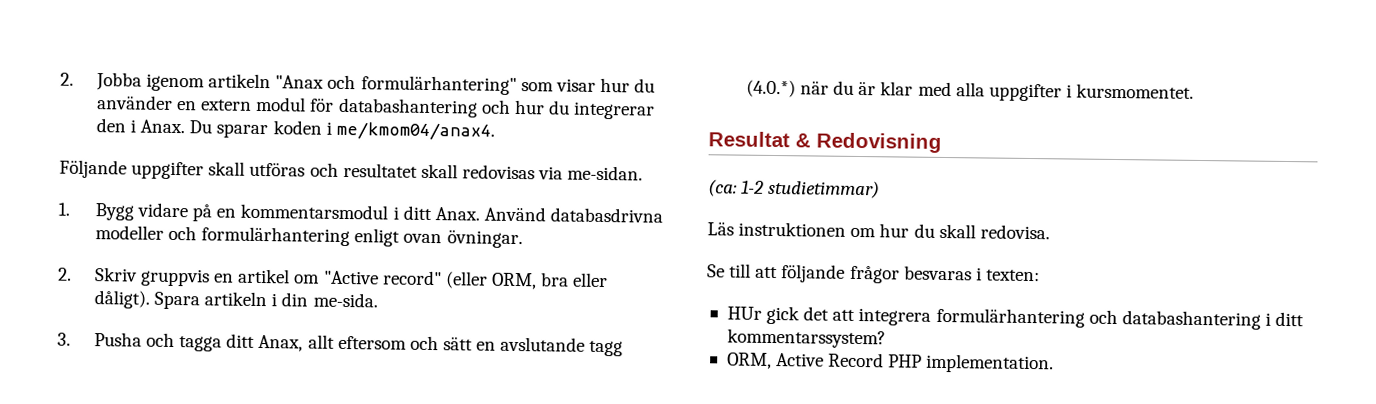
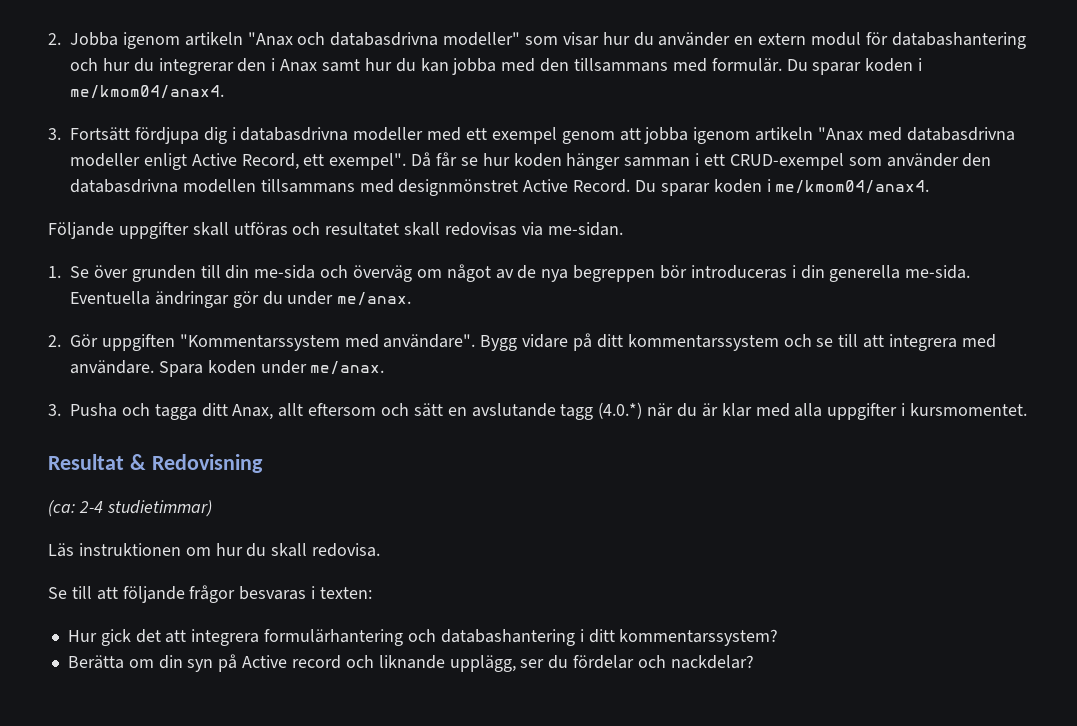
- 2. Jobba igenom artikeln "Anax och formulärhantering" som visar hur du använder en extern modul för databashantering och hur du integrerar den i Anax.
+ 2. Jobba igenom artikeln "Anax och databasdrivna modeller" som visar hur du använder en extern modul för databashantering och hur du integrerar den i Anax samt hur du kan jobba med den tillsammans med formulär. Du sparar koden i me/kmom04/anax4.
+ 3. Fortsätt fördjupa dig i databasdrivna modeller med ett exempel genom att jobba igenom artikeln "Anax med databasdrivna modeller enligt Active Record, ett exempel". Då får se hur koden hänger samman i ett CRUD-exempel som använder den databasdrivna modellen tillsammans med designmönstret Active Record.
- 1. Bygg vidare på en kommentarsmodul i ditt Anax. Använd databasdrivna modeller och formulärhantering enligt ovan övningar.
- 2. Skriv gruppvis en artikel om "Active record" (eller ORM, bra eller dåligt). Spara artikeln i din me-sida.
+ 1. Se över grunden till din me-sida och överväg om något av de nya begreppen bör introduceras i din generella me-sida. Eventuella ändringar gör du under me/anax.
+ 2. Gör uppgiften "Kommentarssystem med användare". Bygg vidare på ditt kommentarssystem och se till att integrera med användare. Spara koden under me/anax.
- (ca: 1-2 studietimmar)
+ (ca: 2-4 studietimmar)
- HUr gick det att integrera formulärhantering och databashantering i ditt kommentarssystem?
+ Hur gick det att integrera formulärhantering och databashantering i ditt kommentarssystem?
- ORM, Active Record PHP implementation.
+ Berätta om din syn på Active record och liknande upplägg, ser du fördelar och nackdelar?

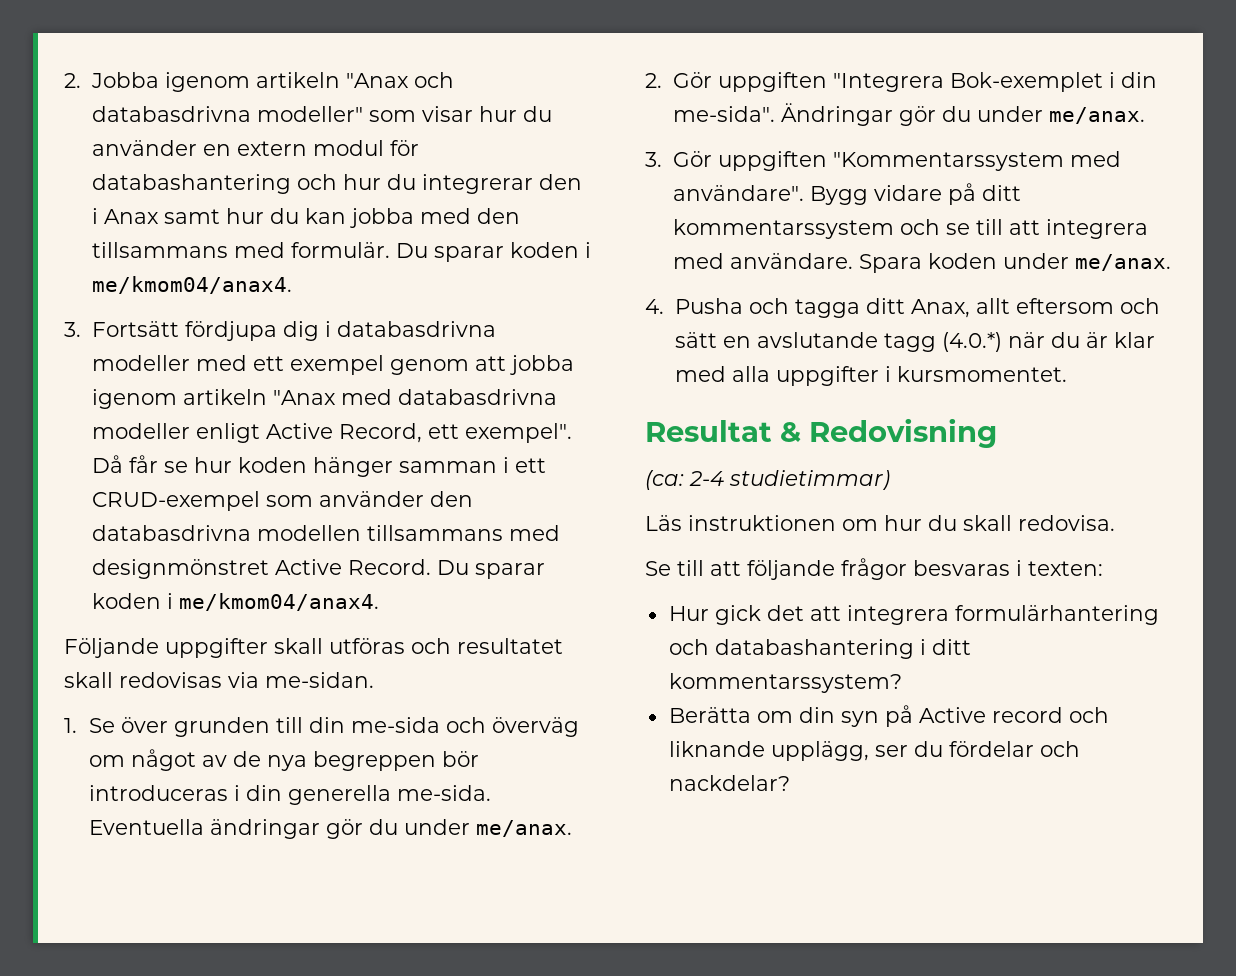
- 2. Gör uppgiften "Kommentarssystem med användare".
+ 2. Gör uppgiften "Integrera Bok-exemplet i din me-sida". Ändringar gör du under me/anax.
+ 3. Gör uppgiften "Kommentarssystem med användare".
- 3. Pusha och tagga ditt Anax, allt eftersom och sätt en avslutande tagg (4.0.*) när du är klar med alla uppgifter i kursmomentet.
+ 4. Pusha och tagga ditt Anax, allt eftersom och sätt en avslutande tagg (4.0.*) när du är klar med alla uppgifter i kursmomentet.

